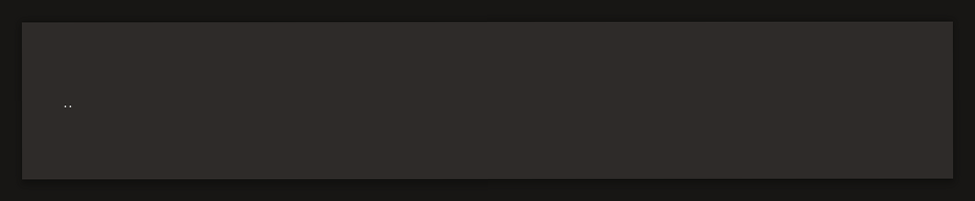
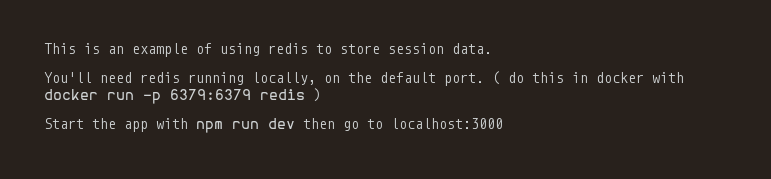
- ..
+ This is an example of using redis to store session data.
+ You'll need redis running locally, on the default port. ( do this in docker with docker run -p 6379:6379 redis )
+ Start the app with npm run dev then go to localhost:3000

